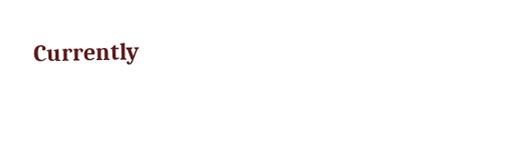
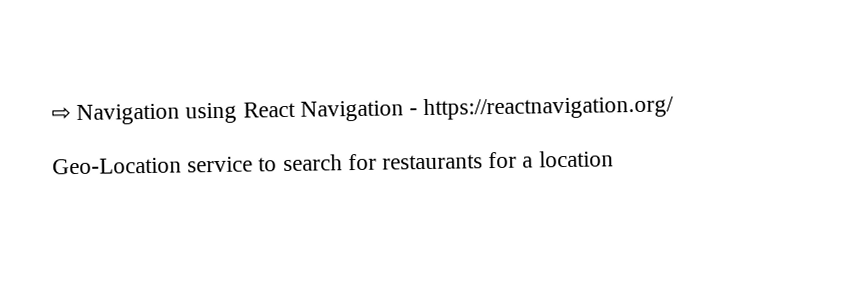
- Currently
+ ⇨ Navigation using React Navigation - https://reactnavigation.org/
+ Geo-Location service to search for restaurants for a location

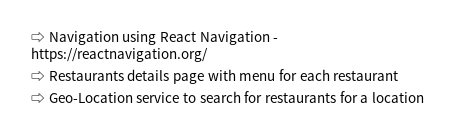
- Geo-Location service to search for restaurants for a location
+ ⇨ Restaurants details page with menu for each restaurant
+ ⇨ Geo-Location service to search for restaurants for a location

